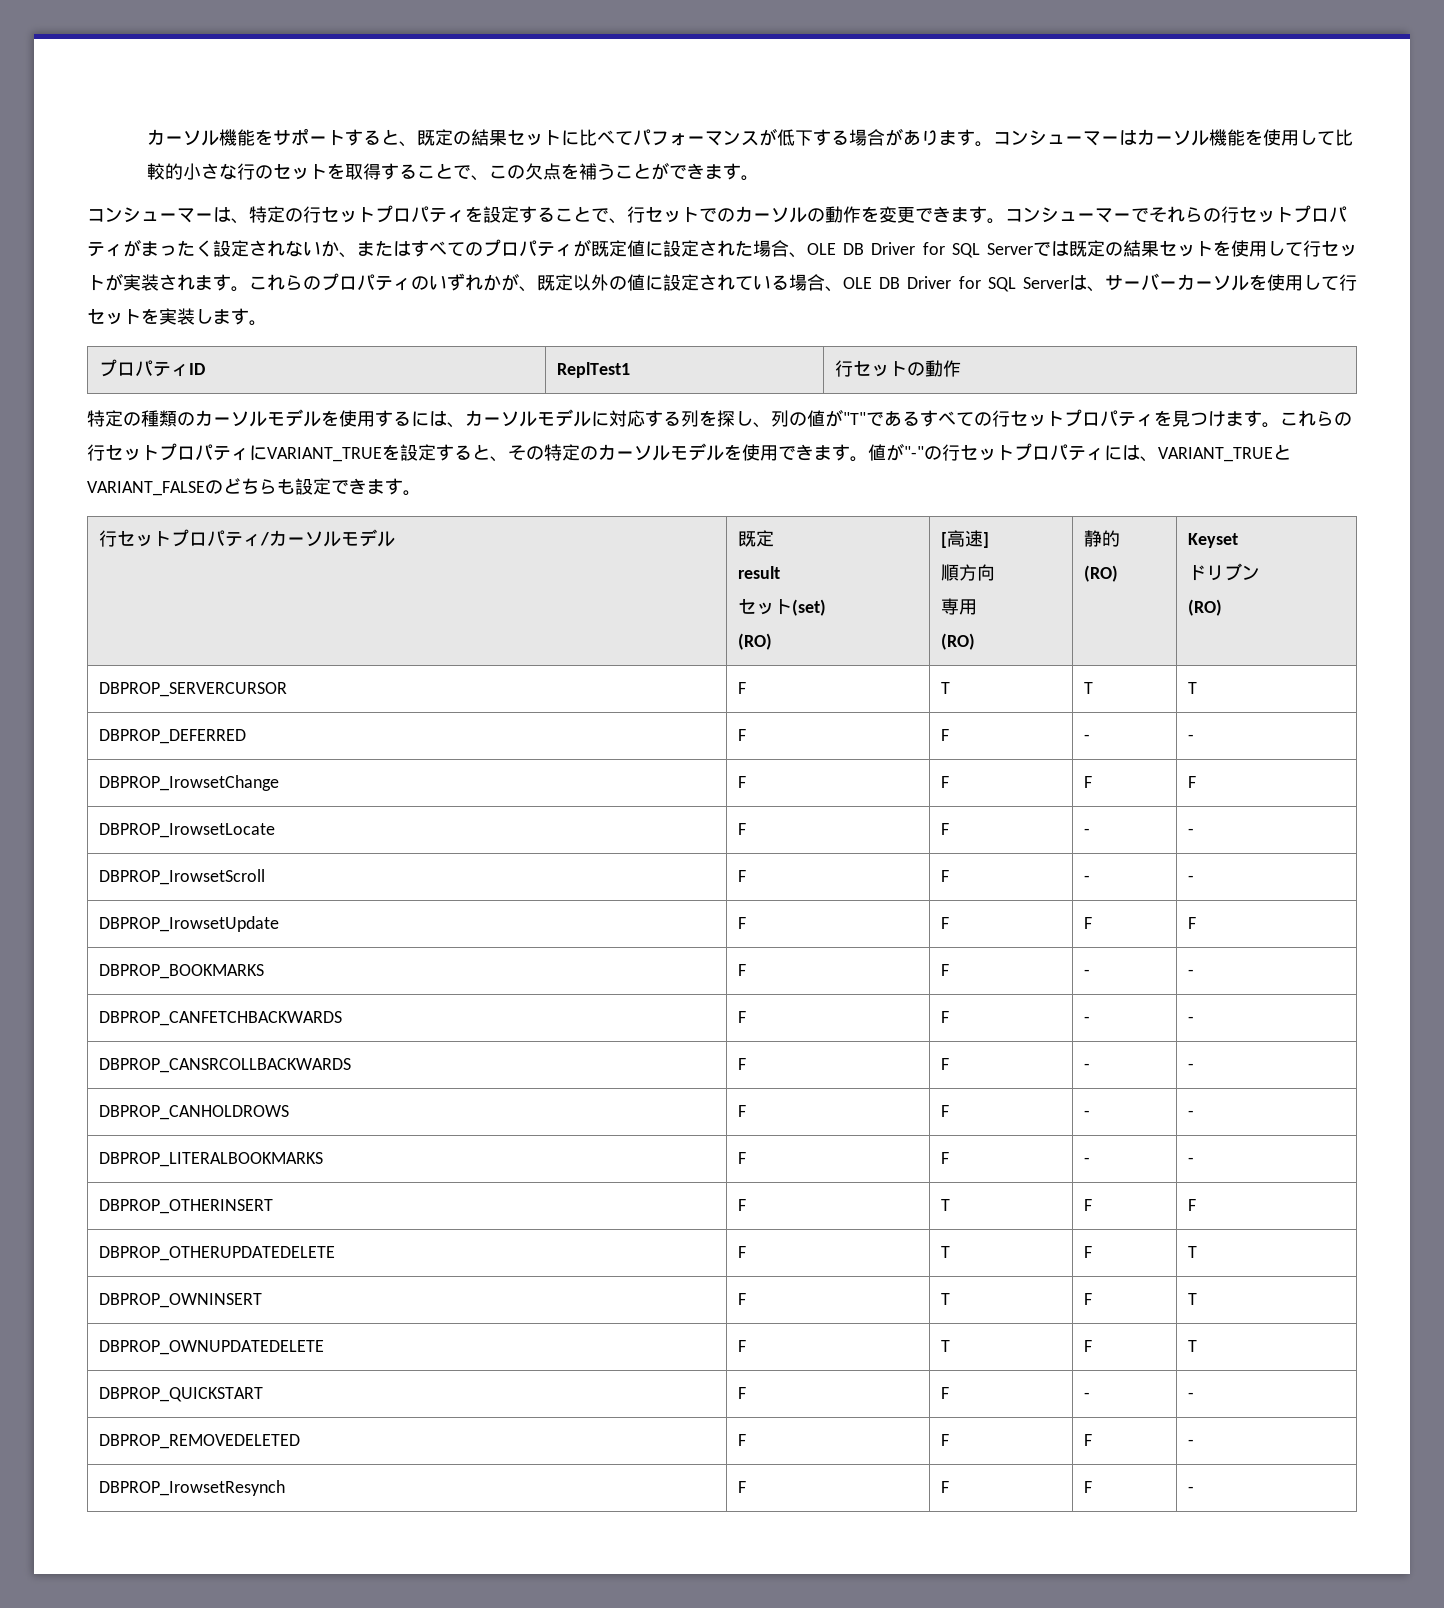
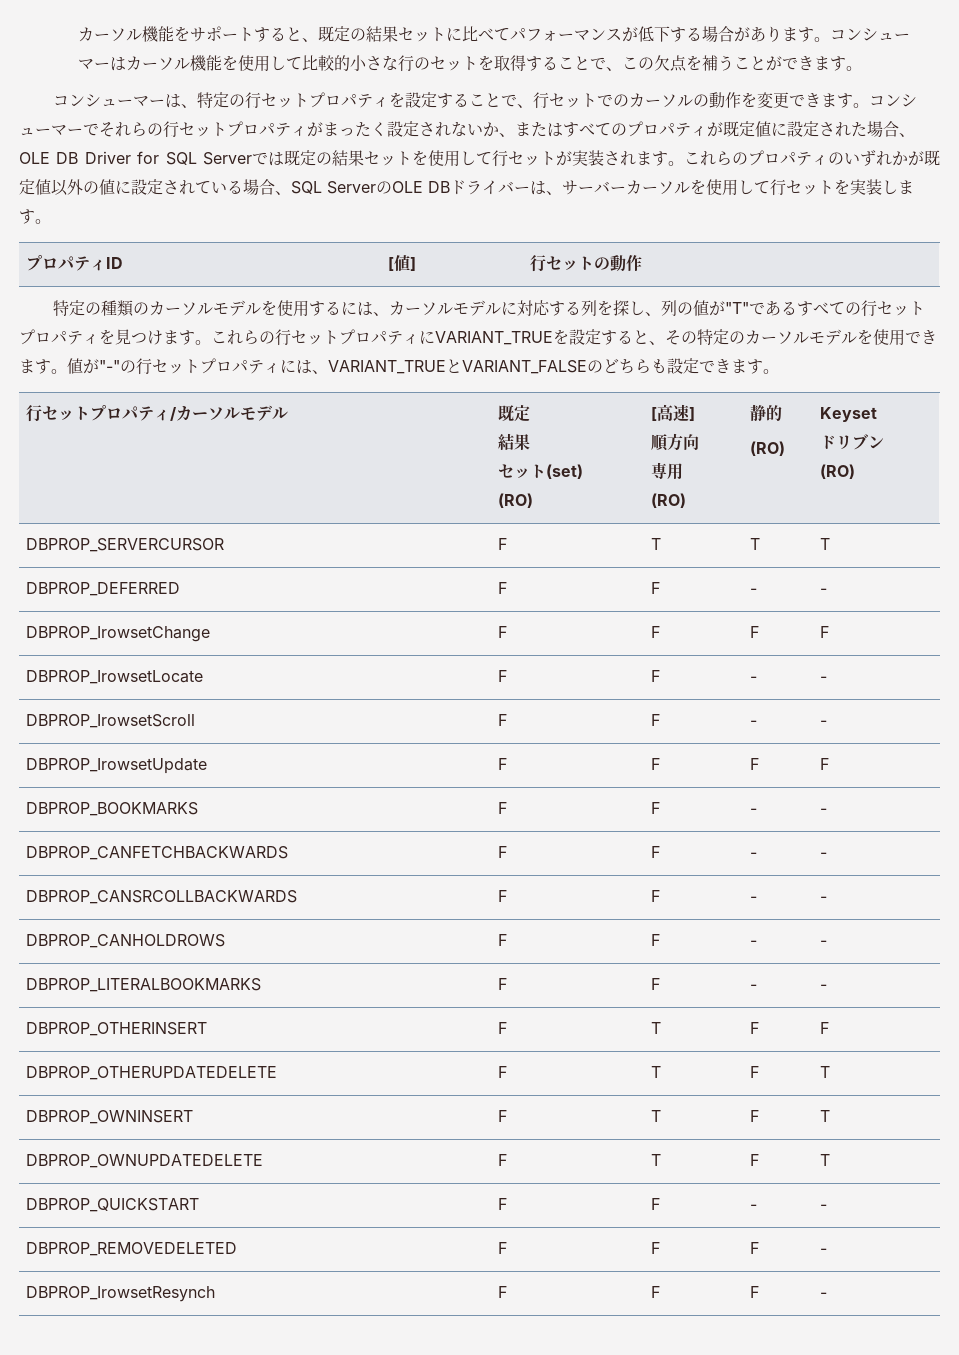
- これらのプロパティのいずれかが、既定以外の値に設定されている場合、OLE DB Driver for SQL Serverは、サーバーカーソルを使用して行セットを実装します。
+ これらのプロパティのいずれかが既定値以外の値に設定されている場合、SQL ServerのOLE DBドライバーは、サーバーカーソルを使用して行セットを実装します。
- プロパティID | ReplTest1 | 行セットの動作
+ プロパティID | [値] | 行セットの動作
  行セットプロパティ/カーソルモデル | 既定
- result
+ 結果

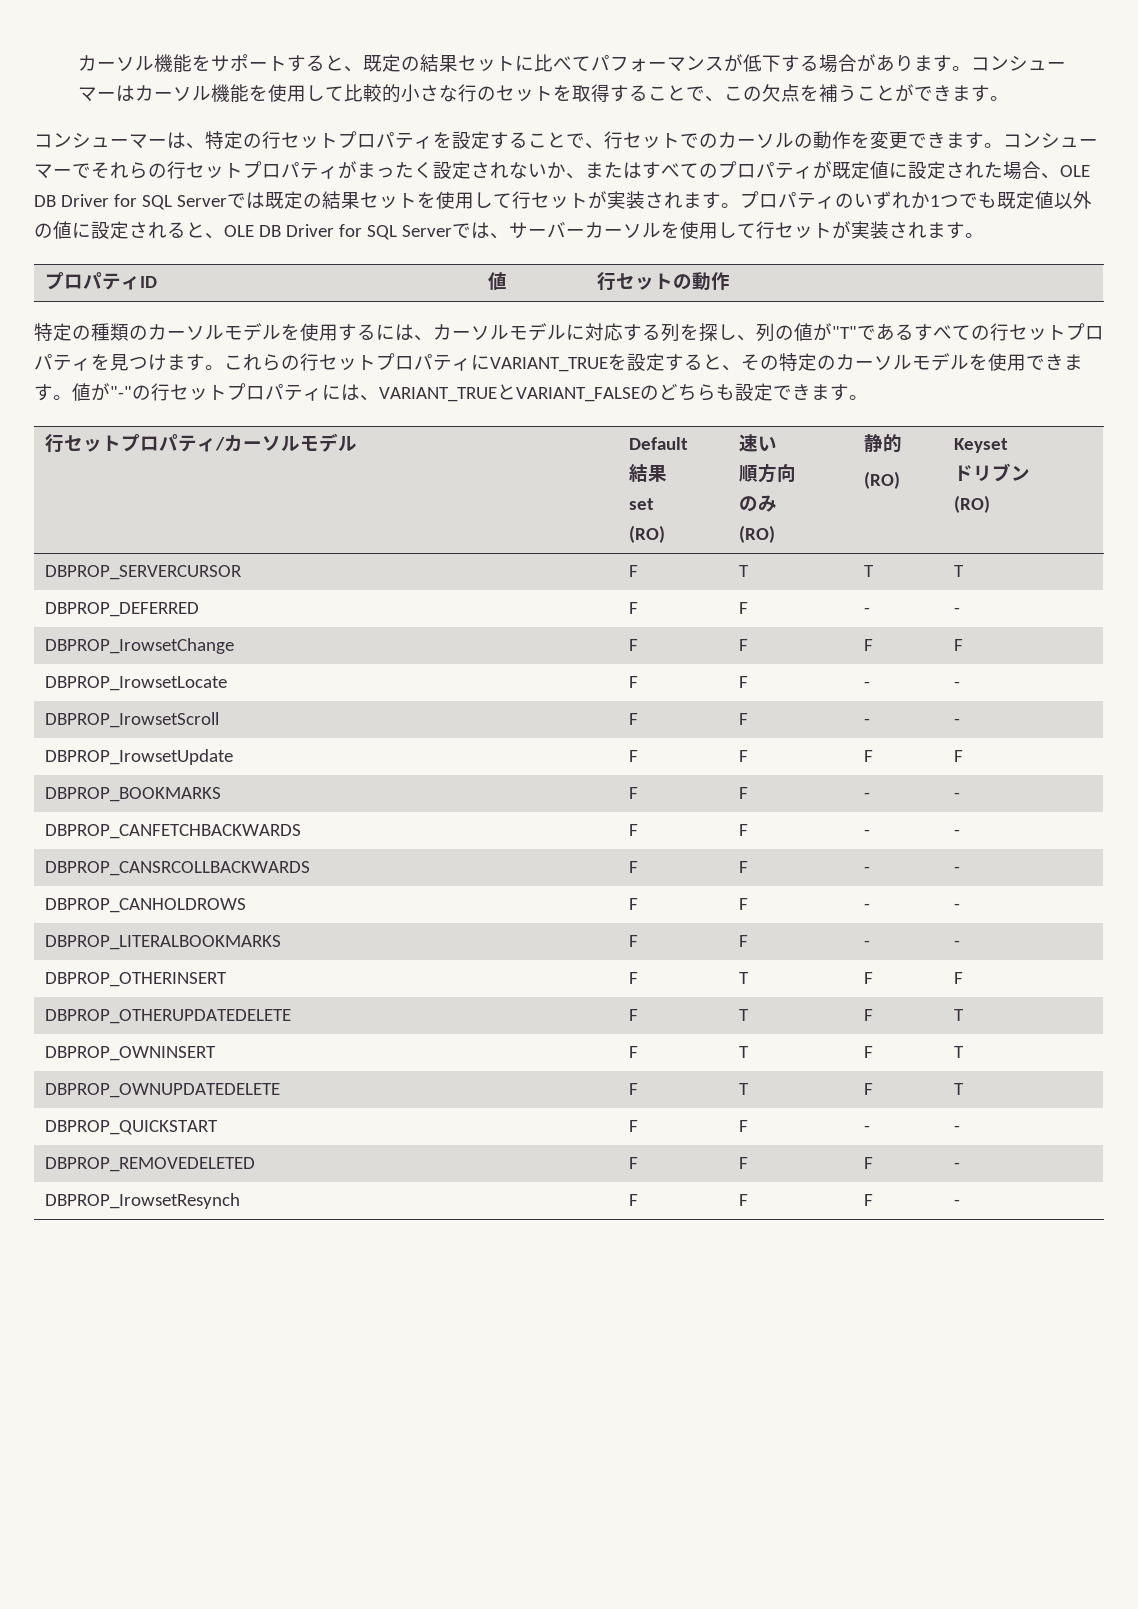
- これらのプロパティのいずれかが既定値以外の値に設定されている場合、SQL ServerのOLE DBドライバーは、サーバーカーソルを使用して行セットを実装します。
+ プロパティのいずれか1つでも既定値以外の値に設定されると、OLE DB Driver for SQL Serverでは、サーバーカーソルを使用して行セットが実装されます。
- プロパティID | [値] | 行セットの動作
+ プロパティID | 値 | 行セットの動作
- 行セットプロパティ/カーソルモデル | 既定
+ 行セットプロパティ/カーソルモデル | Default
  結果
- セット(set)
- (RO) | [高速]
+ set
+ (RO) | 速い
  順方向
- 専用
+ のみ

